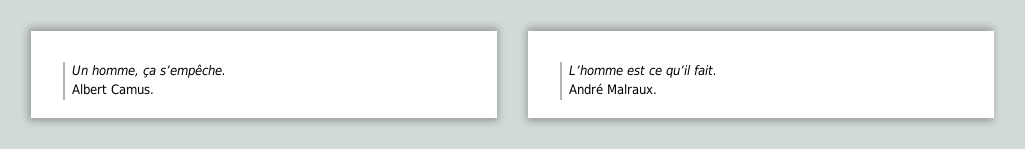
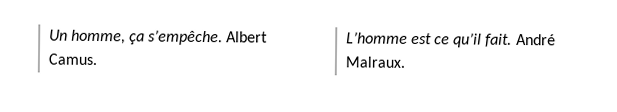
- Un homme, ça s’empêche.
- Albert Camus.
+ Un homme, ça s’empêche. Albert Camus.
- L’homme est ce qu’il fait.
- André Malraux.
+ L’homme est ce qu’il fait. André Malraux.

